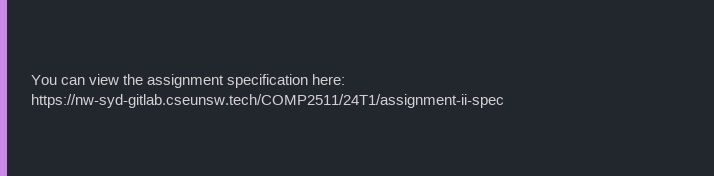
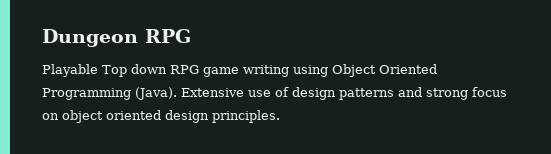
- You can view the assignment specification here: https://nw-syd-gitlab.cseunsw.tech/COMP2511/24T1/assignment-ii-spec
+ Dungeon RPG
+ Playable Top down RPG game writing using Object Oriented Programming (Java). Extensive use of design patterns and strong focus on object oriented design principles.

